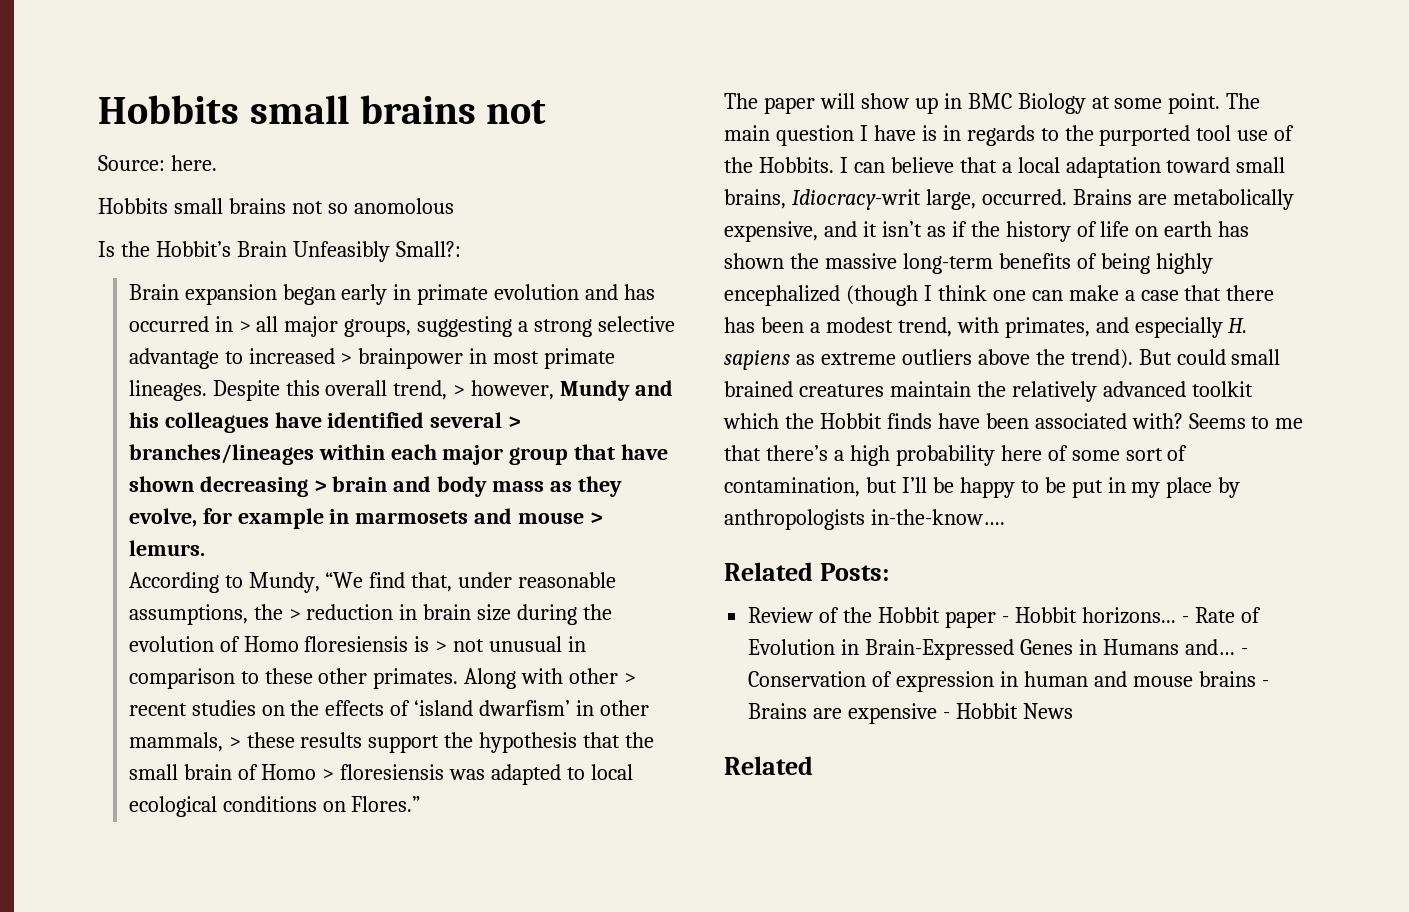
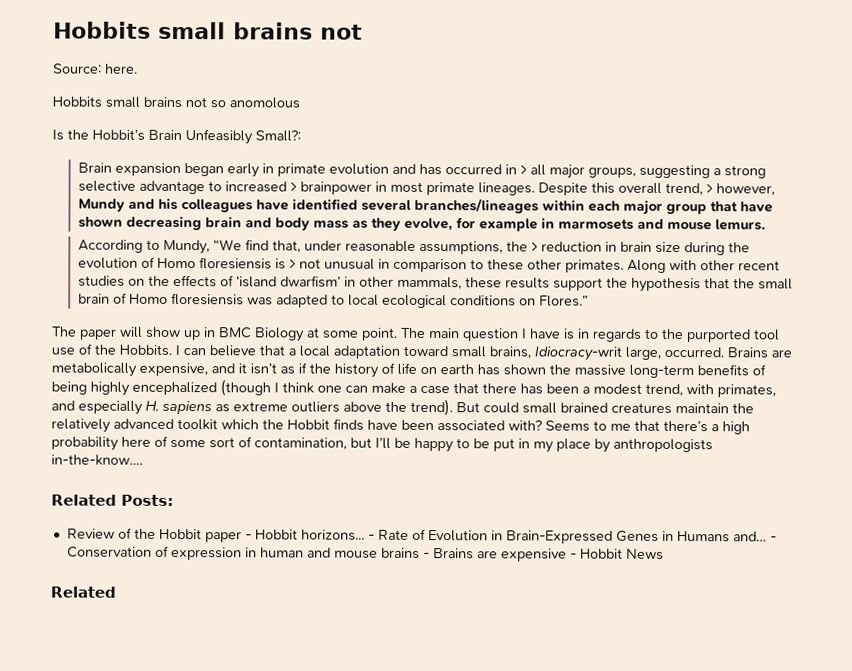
- Despite this overall trend, > however, Mundy and his colleagues have identified several > branches/lineages within each major group that have shown decreasing > brain and body mass as they evolve, for example in marmosets and mouse > lemurs.
+ Despite this overall trend, > however, Mundy and his colleagues have identified several branches/lineages within each major group that have shown decreasing brain and body mass as they evolve, for example in marmosets and mouse lemurs.
- Along with other > recent studies on the effects of ‘island dwarfism’ in other mammals, > these results support the hypothesis that the small brain of Homo > floresiensis was adapted to local ecological conditions on Flores.”
+ Along with other recent studies on the effects of ‘island dwarfism’ in other mammals, these results support the hypothesis that the small brain of Homo floresiensis was adapted to local ecological conditions on Flores.”

